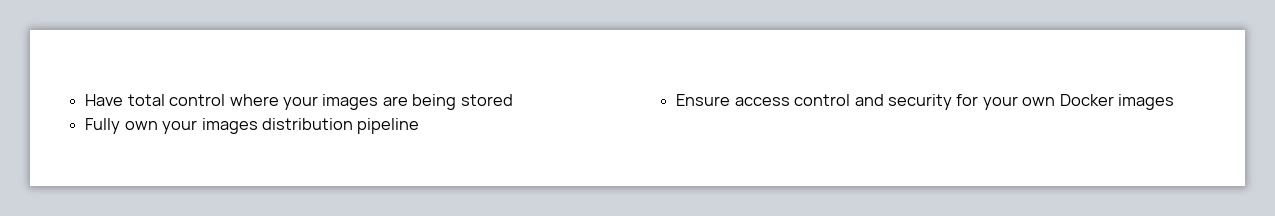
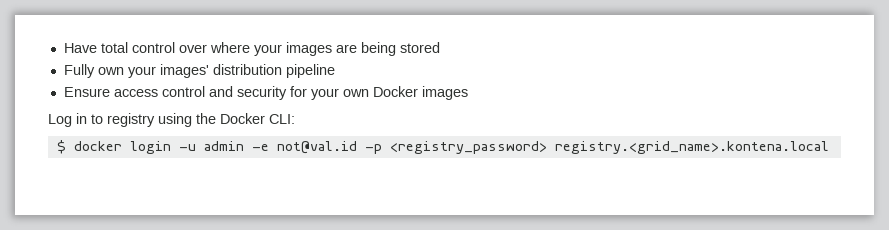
- Have total control where your images are being stored
+ Have total control over where your images are being stored
- Fully own your images distribution pipeline
+ Fully own your images' distribution pipeline
+ Log in to registry using the Docker CLI:
+ $ docker login -u admin -e not@val.id -p <registry_password> registry.<grid_name>.kontena.local

